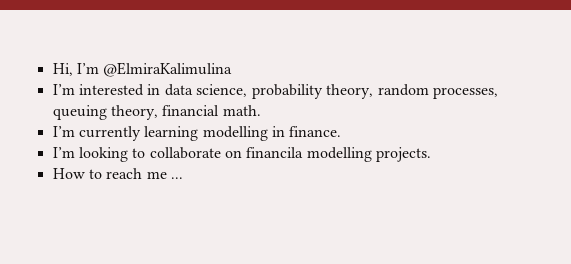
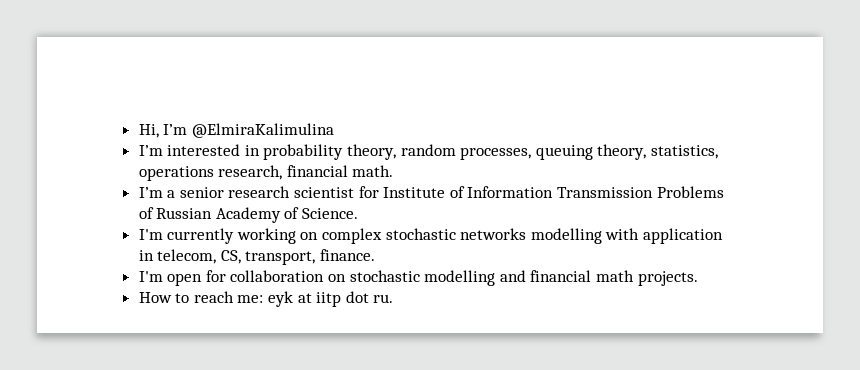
- I’m interested in data science, probability theory, random processes, queuing theory, financial math.
+ I’m interested in probability theory, random processes, queuing theory, statistics, operations research, financial math.
- I’m currently learning modelling in finance.
- I’m looking to collaborate on financila modelling projects.
- How to reach me ...
+ I’m a senior research scientist for Institute of Information Transmission Problems of Russian Academy of Science.
+ I'm currently working on complex stochastic networks modelling with application in telecom, CS, transport, finance.
+ I'm open for collaboration on stochastic modelling and financial math projects.
+ How to reach me: eyk at iitp dot ru.

